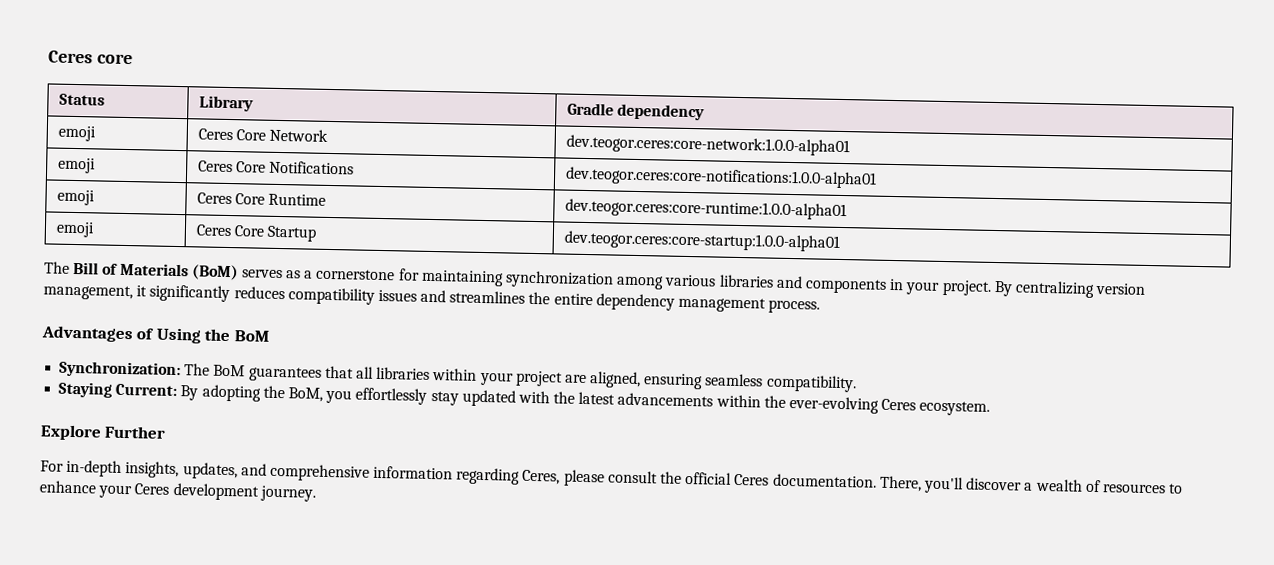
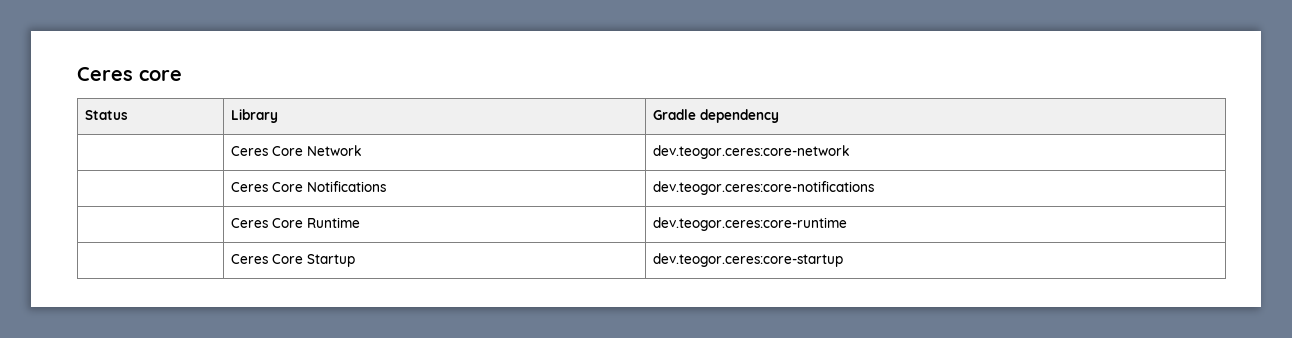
- emoji | Ceres Core Network | dev.teogor.ceres:core-network:1.0.0-alpha01
- emoji | Ceres Core Notifications | dev.teogor.ceres:core-notifications:1.0.0-alpha01
- emoji | Ceres Core Runtime | dev.teogor.ceres:core-runtime:1.0.0-alpha01
- emoji | Ceres Core Startup | dev.teogor.ceres:core-startup:1.0.0-alpha01
- The Bill of Materials (BoM) serves as a cornerstone for maintaining synchronization among various libraries and components in your project. By centralizing version management, it significantly reduces compatibility issues and streamlines the entire dependency management process.
- Advantages of Using the BoM
- Synchronization: The BoM guarantees that all libraries within your project are aligned, ensuring seamless compatibility.
- Staying Current: By adopting the BoM, you effortlessly stay updated with the latest advancements within the ever-evolving Ceres ecosystem.
- Explore Further
- For in-depth insights, updates, and comprehensive information regarding Ceres, please consult the official Ceres documentation. There, you'll discover a wealth of resources to enhance your Ceres development journey.
+ | Ceres Core Network | dev.teogor.ceres:core-network
+ | Ceres Core Notifications | dev.teogor.ceres:core-notifications
+ | Ceres Core Runtime | dev.teogor.ceres:core-runtime
+ | Ceres Core Startup | dev.teogor.ceres:core-startup

